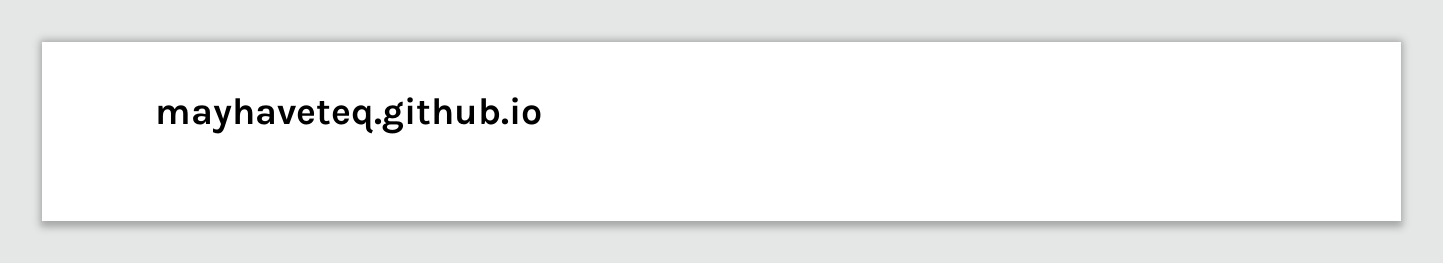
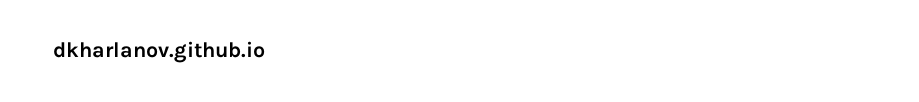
- mayhaveteq.github.io
+ dkharlanov.github.io

